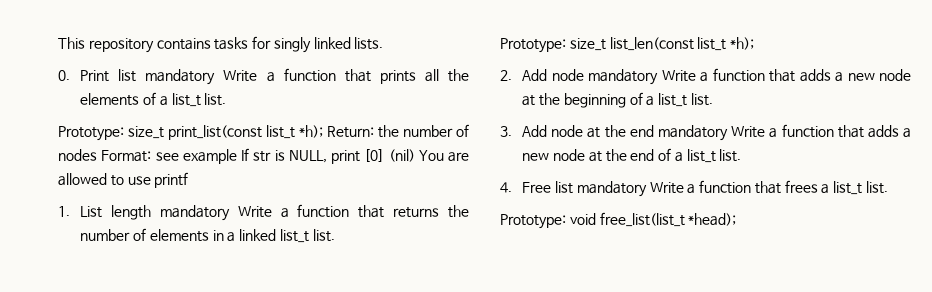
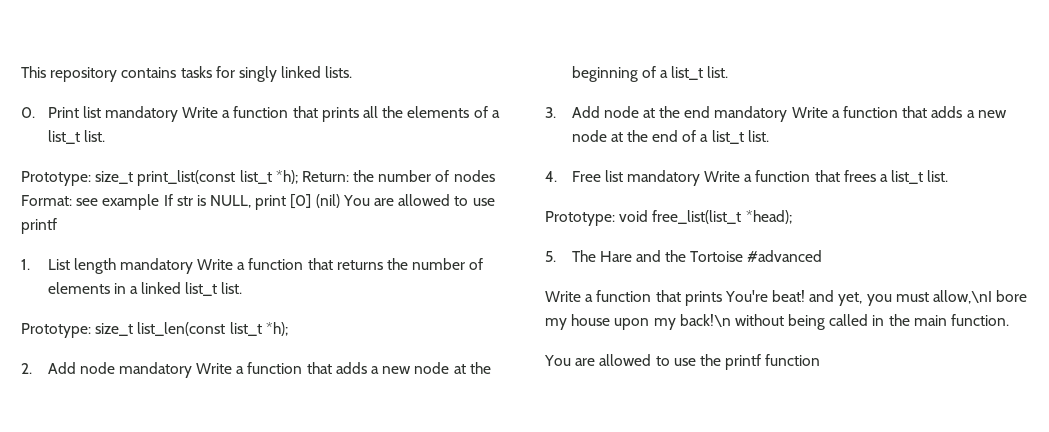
+ 5. The Hare and the Tortoise #advanced
+ Write a function that prints You're beat! and yet, you must allow,\nI bore my house upon my back!\n without being called in the main function.
+ You are allowed to use the printf function

